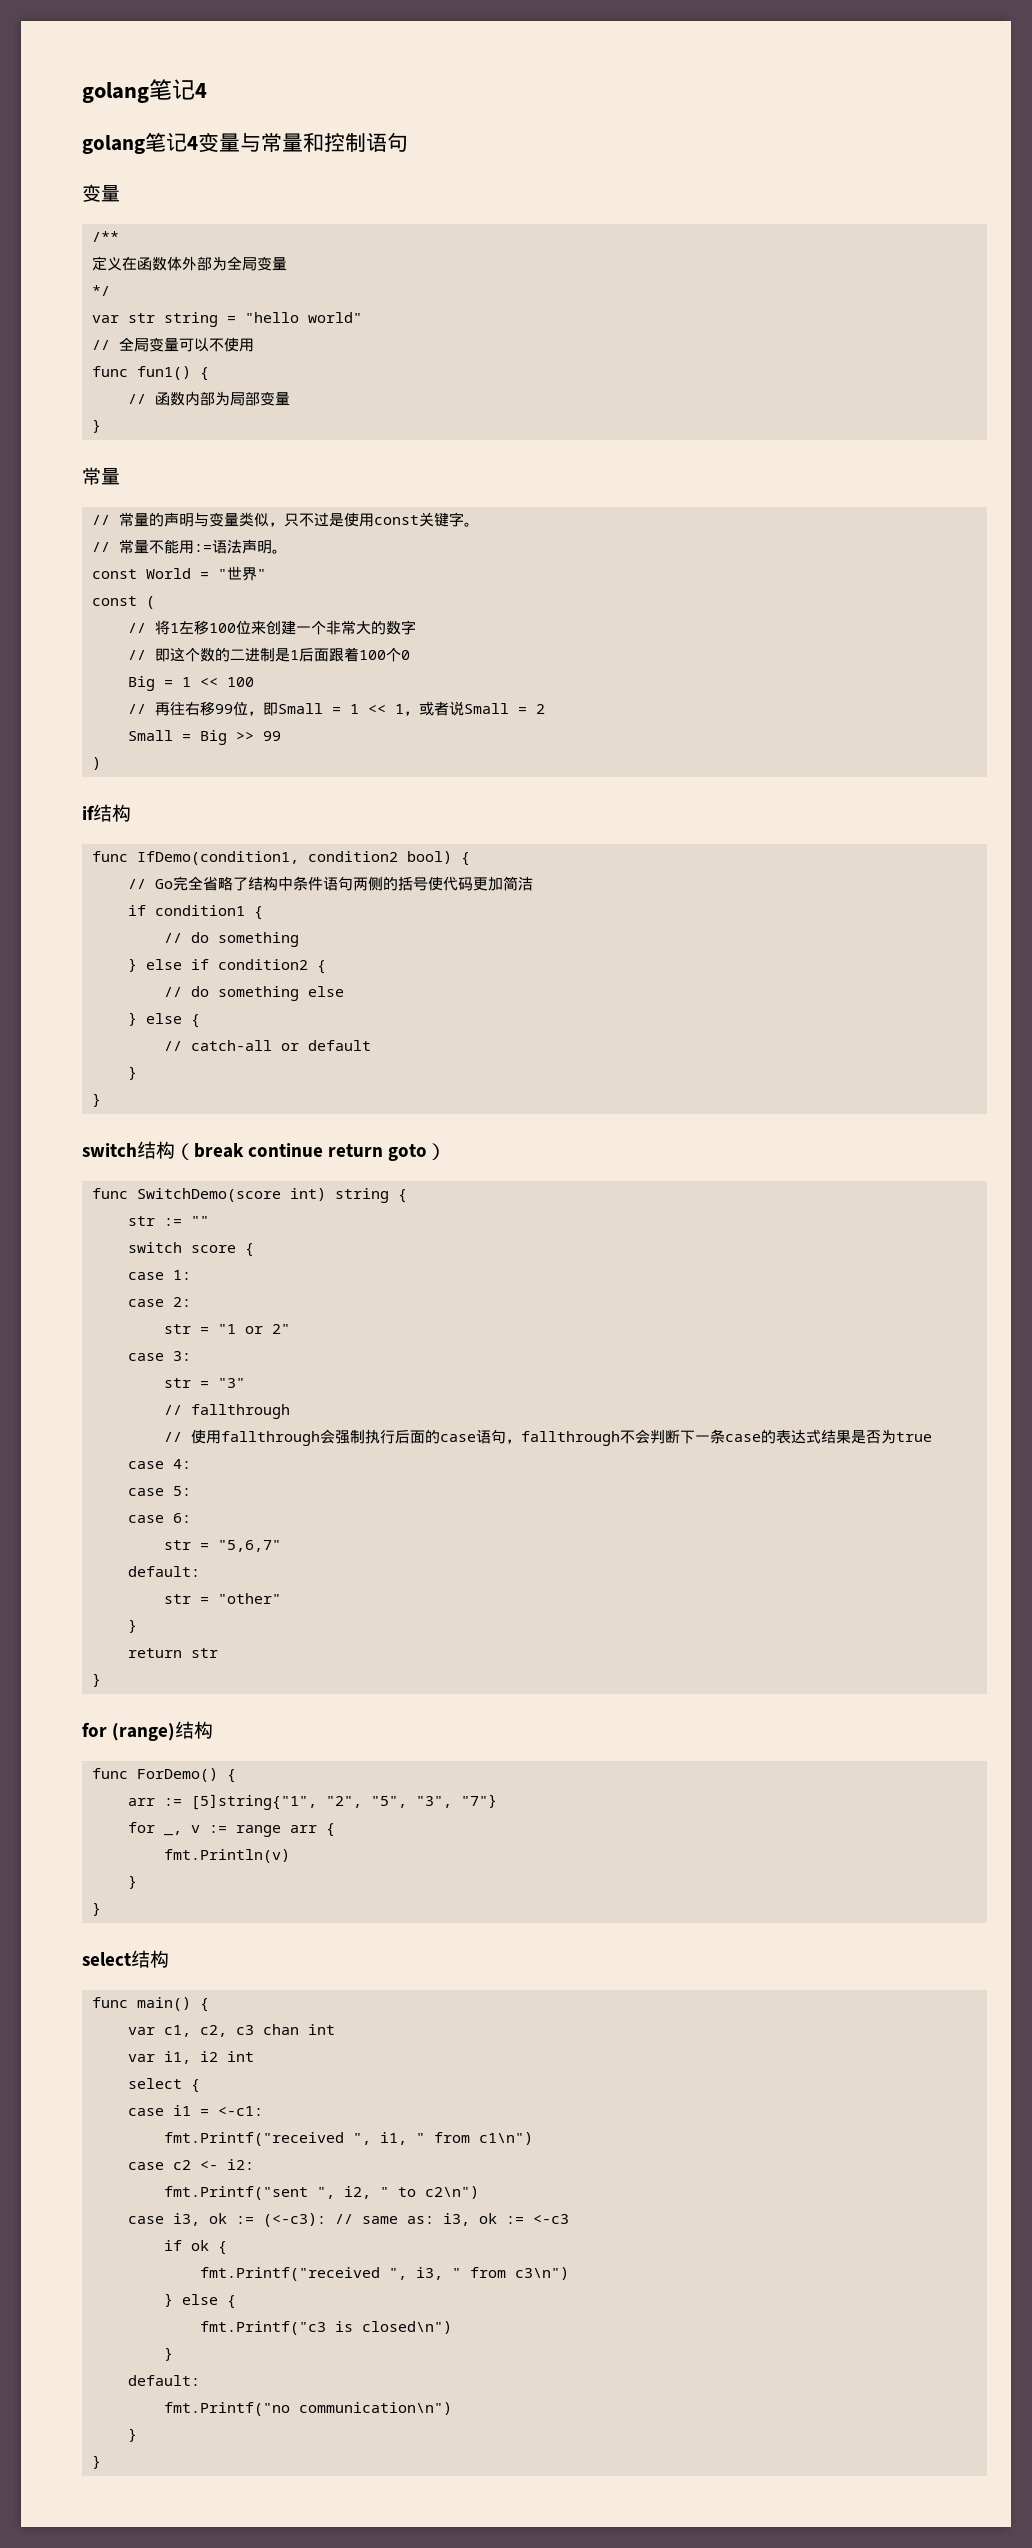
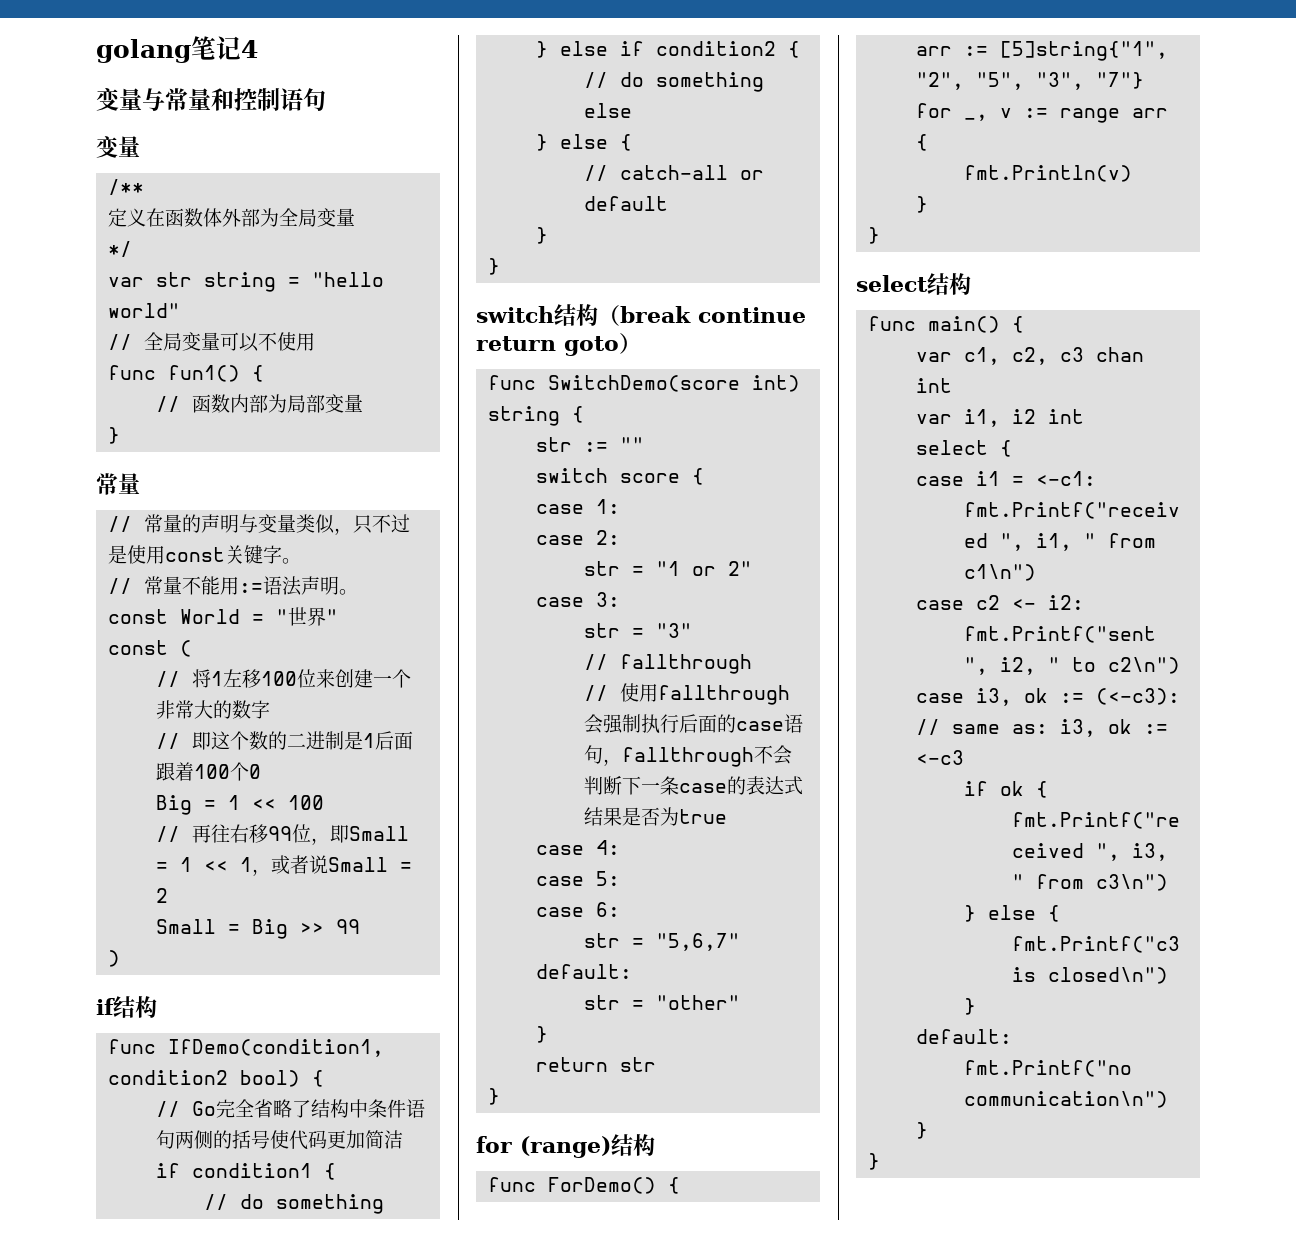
- golang笔记4变量与常量和控制语句
+ 变量与常量和控制语句

